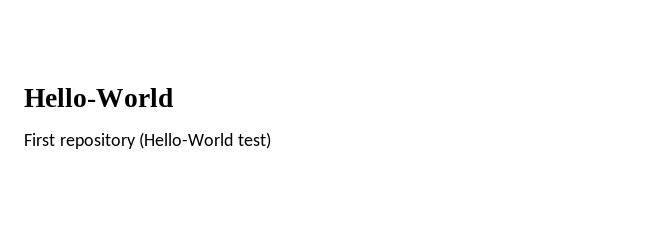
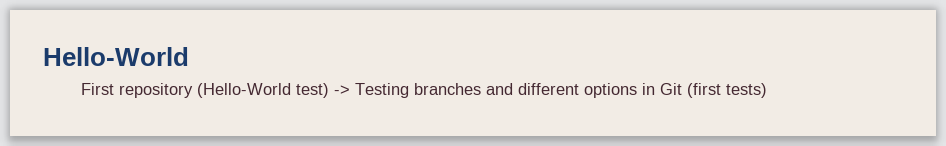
- First repository (Hello-World test)
+ First repository (Hello-World test) -> Testing branches and different options in Git (first tests)

